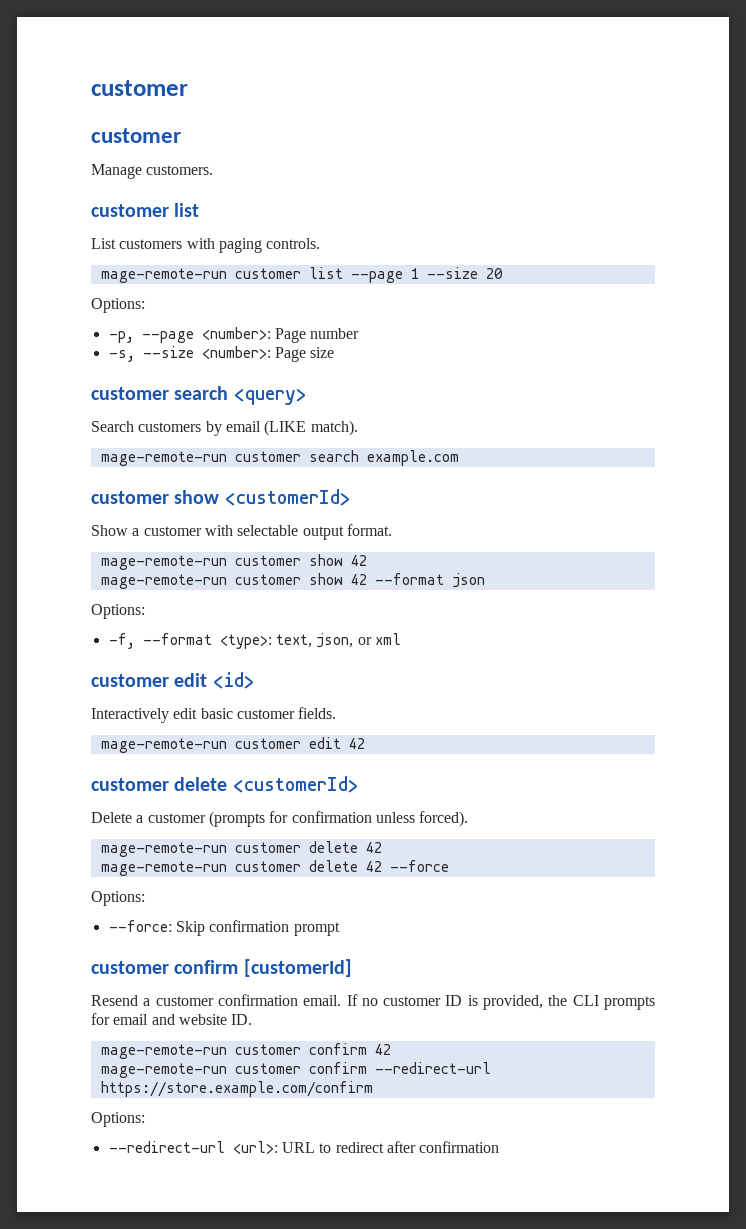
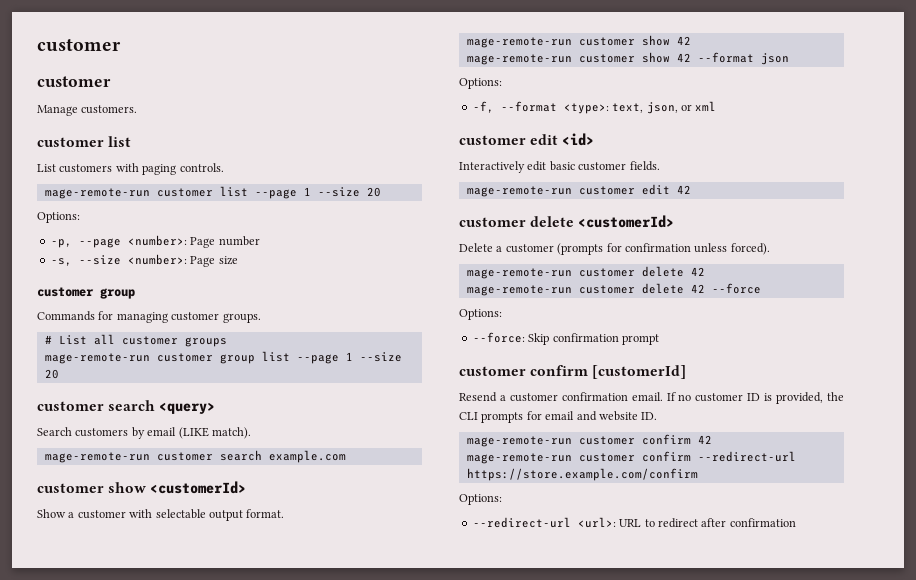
  -s, --size <number>: Page size
+ customer group
+ Commands for managing customer groups.
+ # List all customer groups
+ mage-remote-run customer group list --page 1 --size 20

